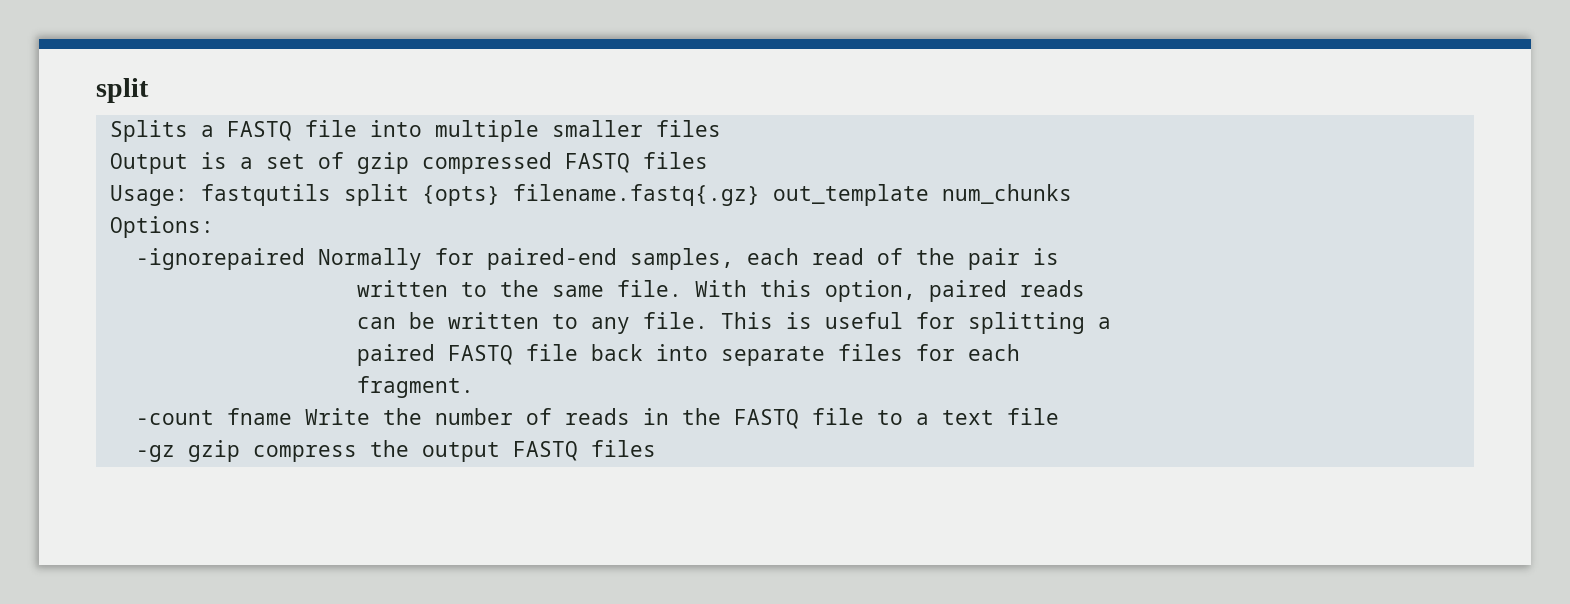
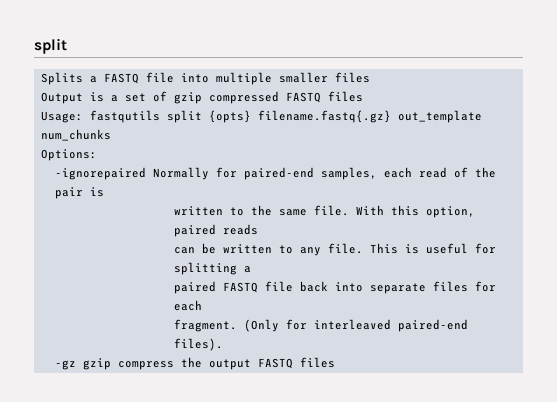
- fragment.
- -count fname Write the number of reads in the FASTQ file to a text file
+ fragment. (Only for interleaved paired-end files).

